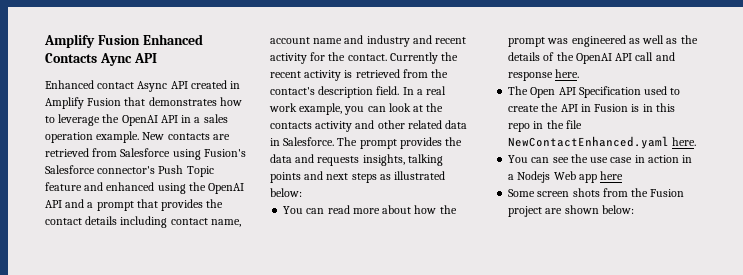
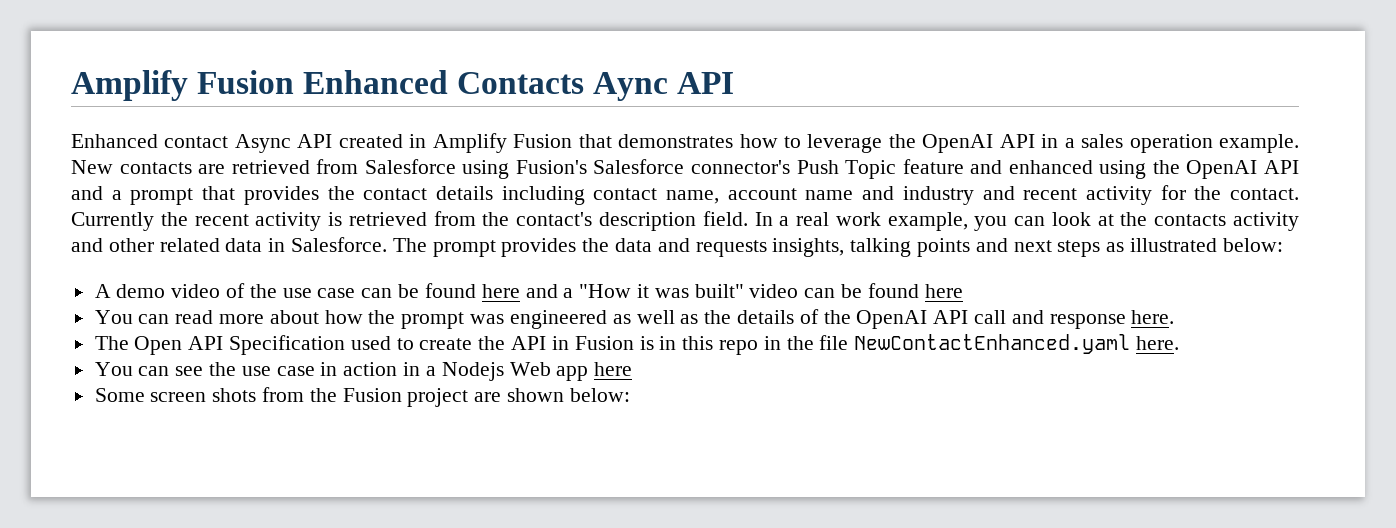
+ A demo video of the use case can be found here and a "How it was built" video can be found here

